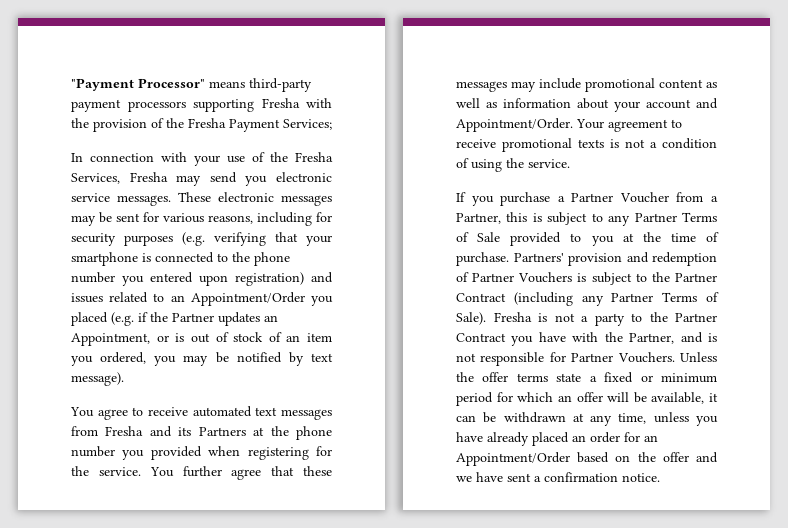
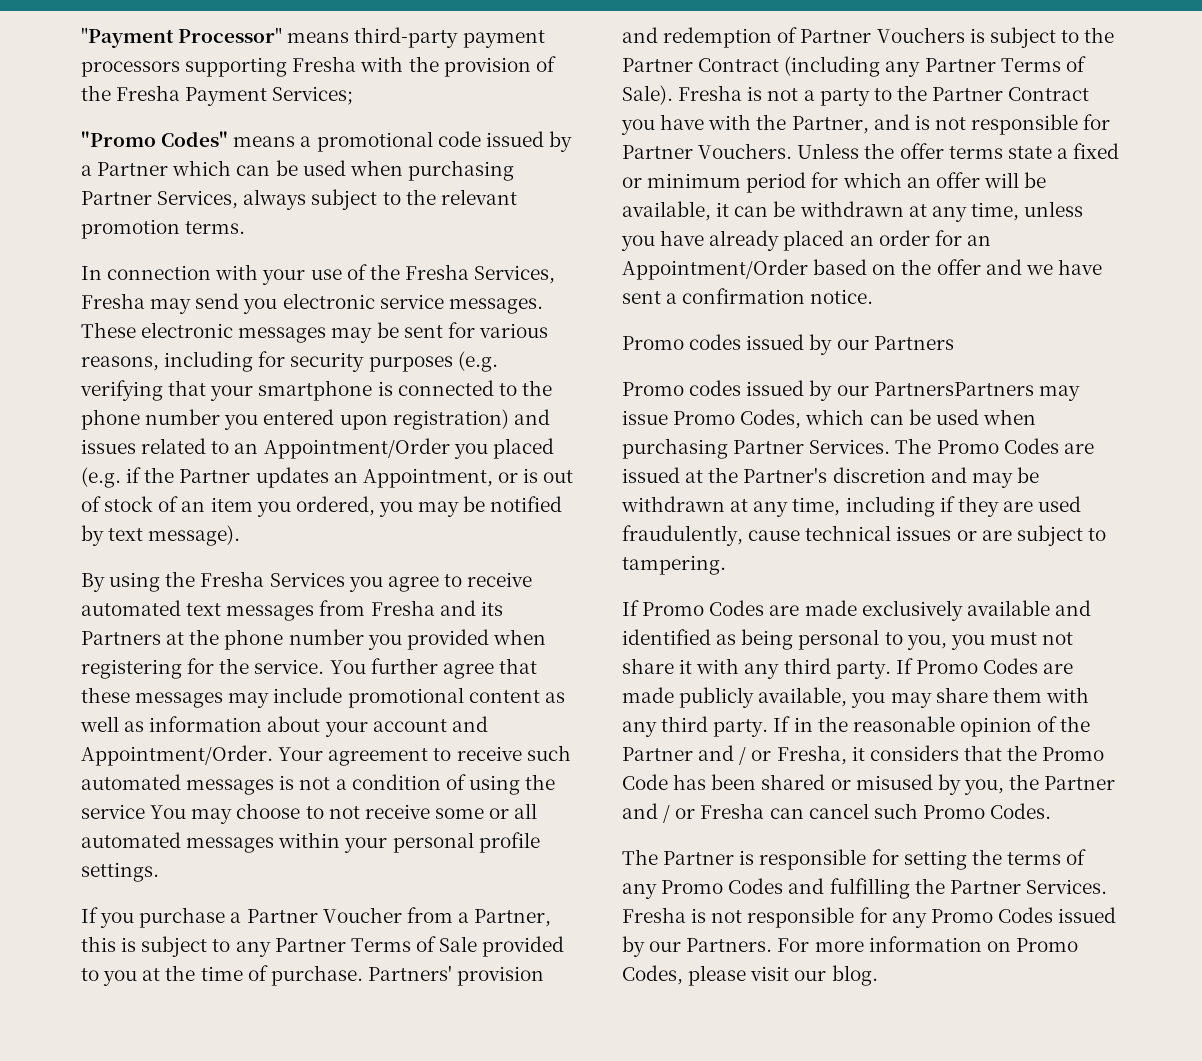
+ "Promo Codes" means a promotional code issued by a Partner which can be used when purchasing Partner Services, always subject to the relevant promotion terms.
- You agree to receive automated text messages from Fresha and its Partners at the phone number you provided when registering for the service.
+ By using the Fresha Services you agree to receive automated text messages from Fresha and its Partners at the phone number you provided when registering for the service.
- Your agreement to receive promotional texts is not a condition of using the service.
+ Your agreement to receive such automated messages is not a condition of using the service You may choose to not receive some or all automated messages within your personal profile settings.
+ Promo codes issued by our Partners
+ Promo codes issued by our PartnersPartners may issue Promo Codes, which can be used when purchasing Partner Services. The Promo Codes are issued at the Partner's discretion and may be withdrawn at any time, including if they are used fraudulently, cause technical issues or are subject to tampering.
+ If Promo Codes are made exclusively available and identified as being personal to you, you must not share it with any third party. If Promo Codes are made publicly available, you may share them with any third party. If in the reasonable opinion of the Partner and / or Fresha, it considers that the Promo Code has been shared or misused by you, the Partner and / or Fresha can cancel such Promo Codes.
+ The Partner is responsible for setting the terms of any Promo Codes and fulfilling the Partner Services. Fresha is not responsible for any Promo Codes issued by our Partners. For more information on Promo Codes, please visit our blog.

